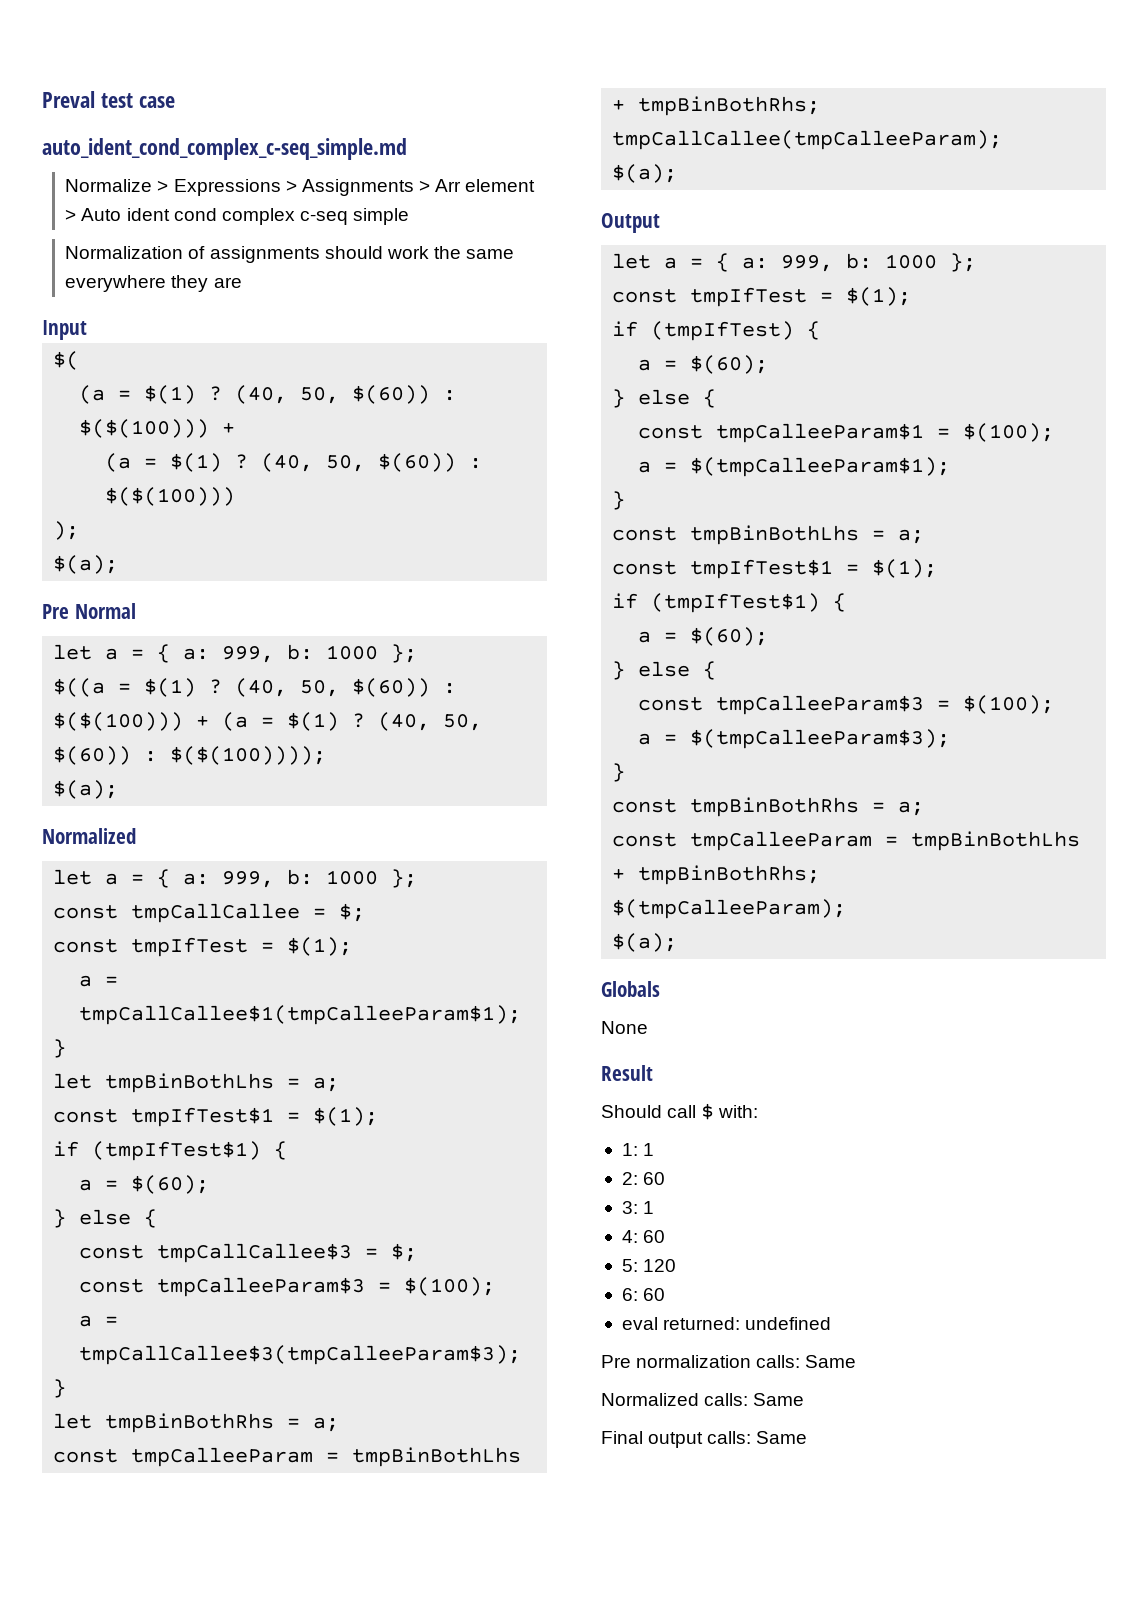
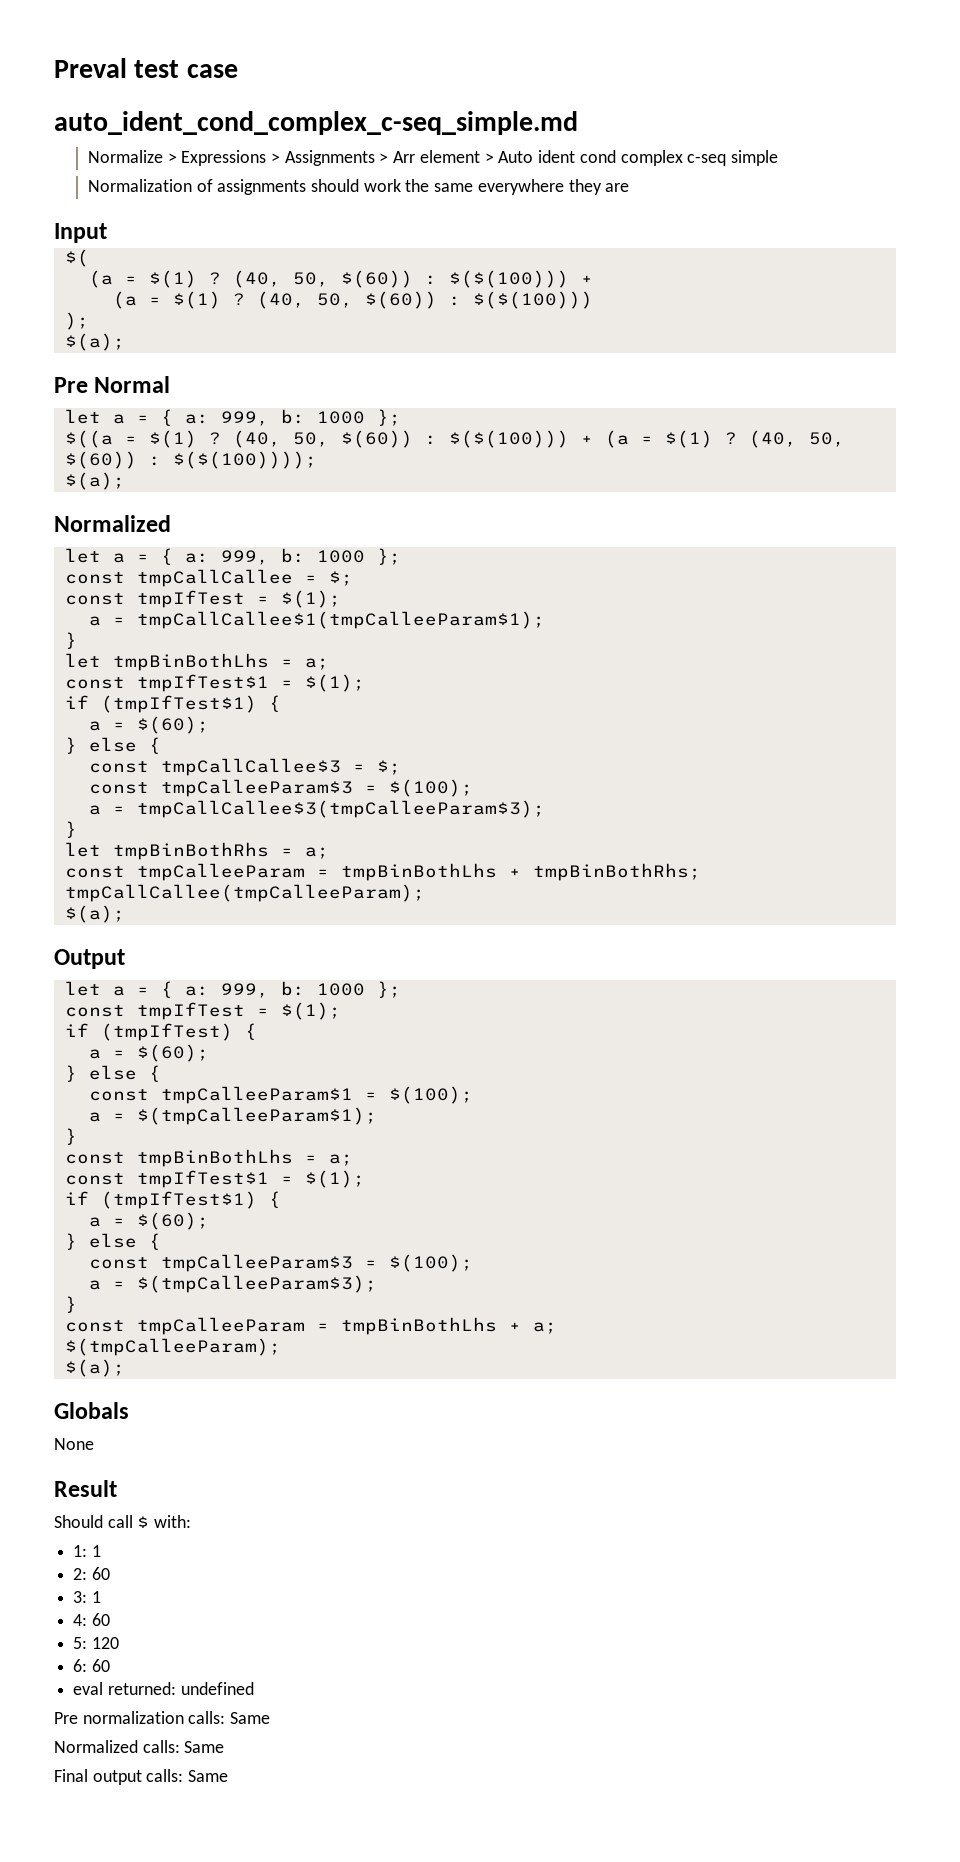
- const tmpBinBothRhs = a;
- const tmpCalleeParam = tmpBinBothLhs + tmpBinBothRhs;
+ const tmpCalleeParam = tmpBinBothLhs + a;

